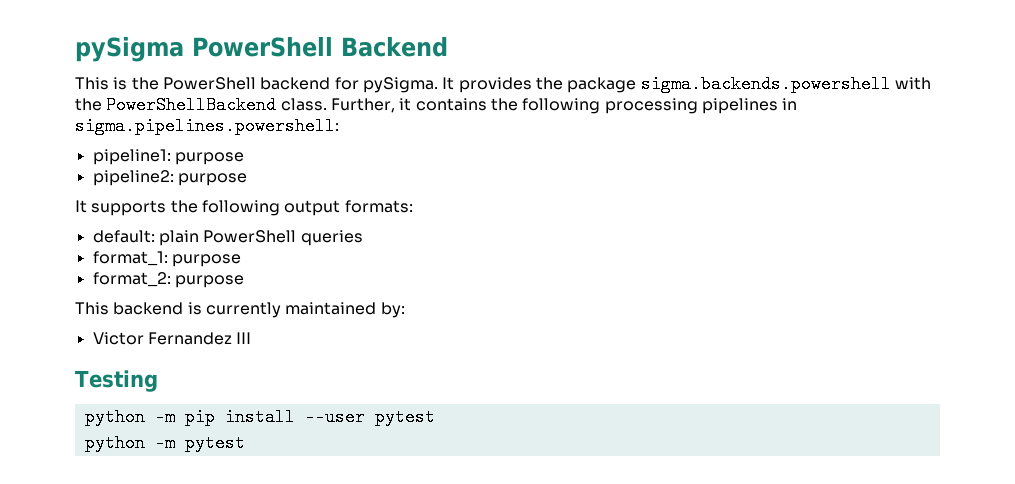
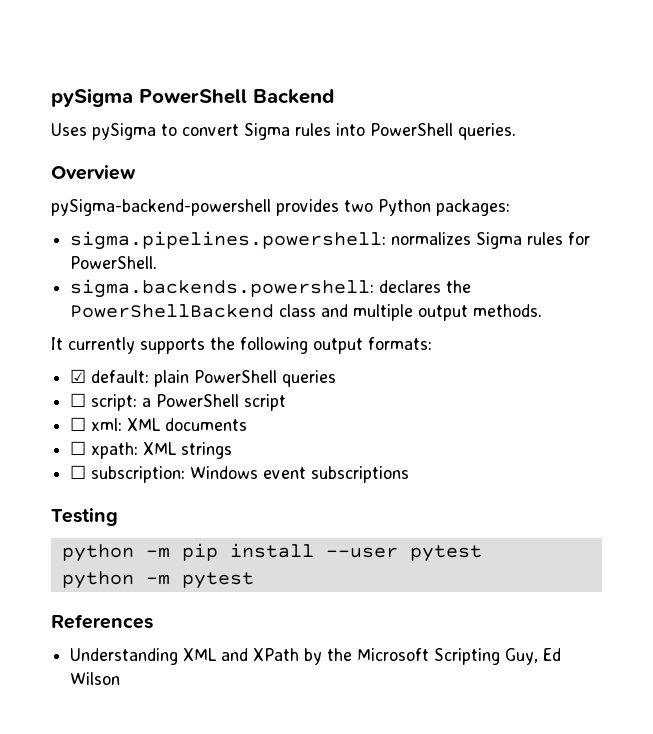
- This is the PowerShell backend for pySigma. It provides the package sigma.backends.powershell with the PowerShellBackend class. Further, it contains the following processing pipelines in sigma.pipelines.powershell:
- pipeline1: purpose
- pipeline2: purpose
- It supports the following output formats:
+ Uses pySigma to convert Sigma rules into PowerShell queries.
+ Overview
+ pySigma-backend-powershell provides two Python packages:
+ sigma.pipelines.powershell: normalizes Sigma rules for PowerShell.
+ sigma.backends.powershell: declares the PowerShellBackend class and multiple output methods.
+ It currently supports the following output formats:
- default: plain PowerShell queries
+ ☑ default: plain PowerShell queries
- format_1: purpose
- format_2: purpose
- This backend is currently maintained by:
- Victor Fernandez III
+ ☐ script: a PowerShell script
+ ☐ xml: XML documents
+ ☐ xpath: XML strings
+ ☐ subscription: Windows event subscriptions
+ References
+ Understanding XML and XPath by the Microsoft Scripting Guy, Ed Wilson

